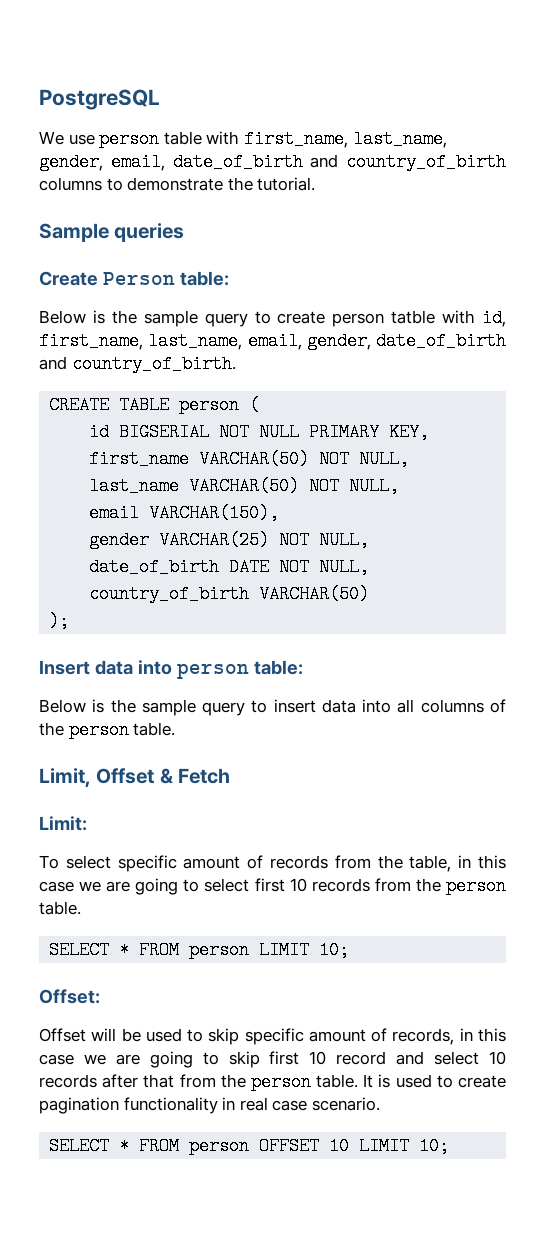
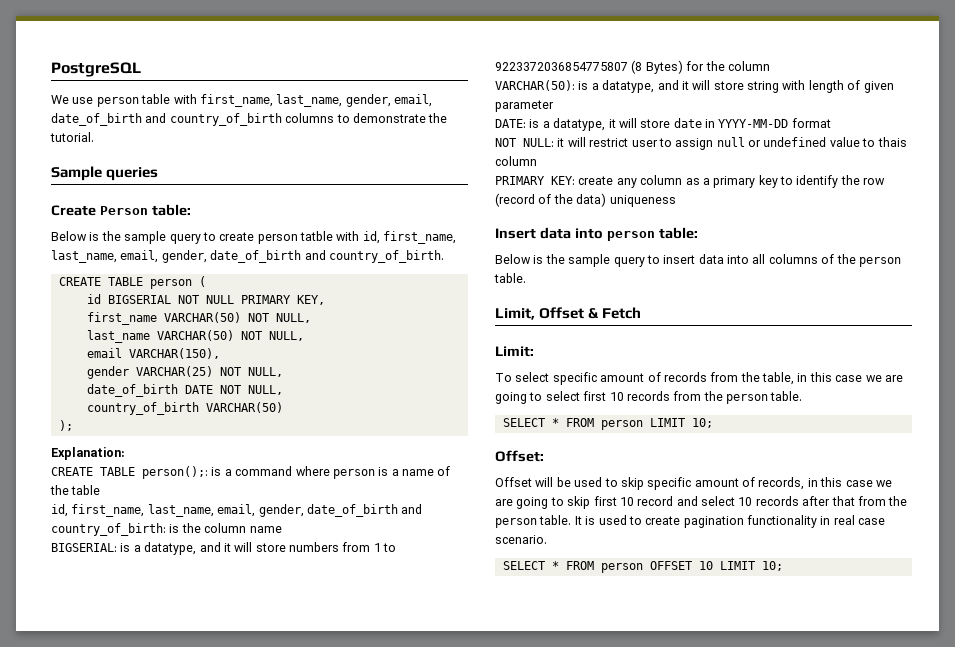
+ Explanation:
+ CREATE TABLE person();: is a command where person is a name of the table
+ id, first_name, last_name, email, gender, date_of_birth and country_of_birth: is the column name
+ BIGSERIAL: is a datatype, and it will store numbers from 1 to 9223372036854775807 (8 Bytes) for the column
+ VARCHAR(50): is a datatype, and it will store string with length of given parameter
+ DATE: is a datatype, it will store date in YYYY-MM-DD format
+ NOT NULL: it will restrict user to assign null or undefined value to thais column
+ PRIMARY KEY: create any column as a primary key to identify the row (record of the data) uniqueness

